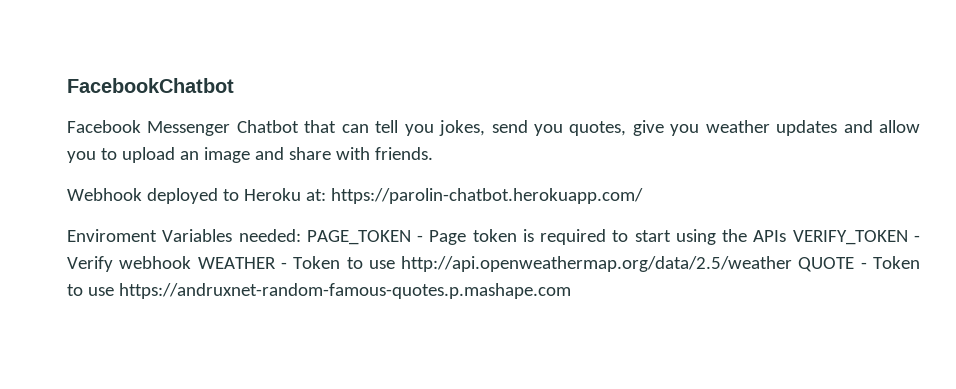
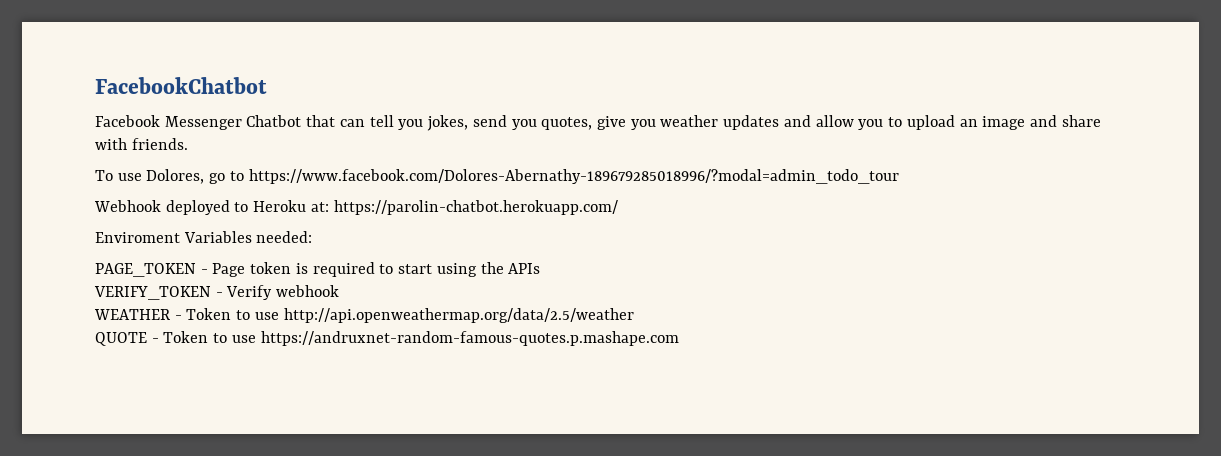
+ To use Dolores, go to https://www.facebook.com/Dolores-Abernathy-189679285018996/?modal=admin_todo_tour
- Enviroment Variables needed: PAGE_TOKEN - Page token is required to start using the APIs VERIFY_TOKEN - Verify webhook WEATHER - Token to use http://api.openweathermap.org/data/2.5/weather QUOTE - Token to use https://andruxnet-random-famous-quotes.p.mashape.com
+ Enviroment Variables needed:
+ PAGE_TOKEN - Page token is required to start using the APIs
+ VERIFY_TOKEN - Verify webhook
+ WEATHER - Token to use http://api.openweathermap.org/data/2.5/weather
+ QUOTE - Token to use https://andruxnet-random-famous-quotes.p.mashape.com

